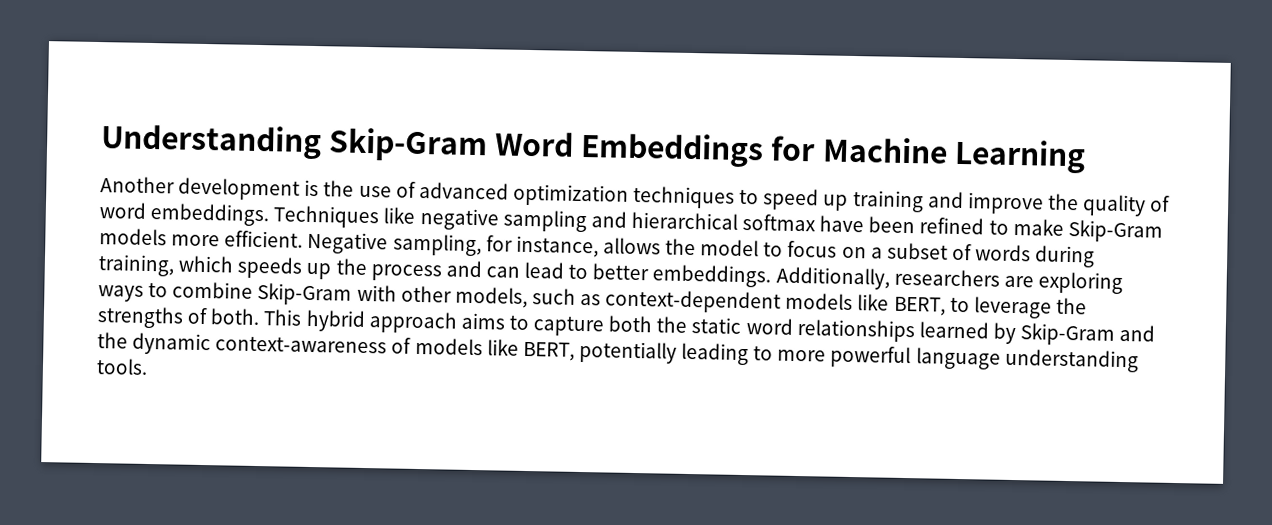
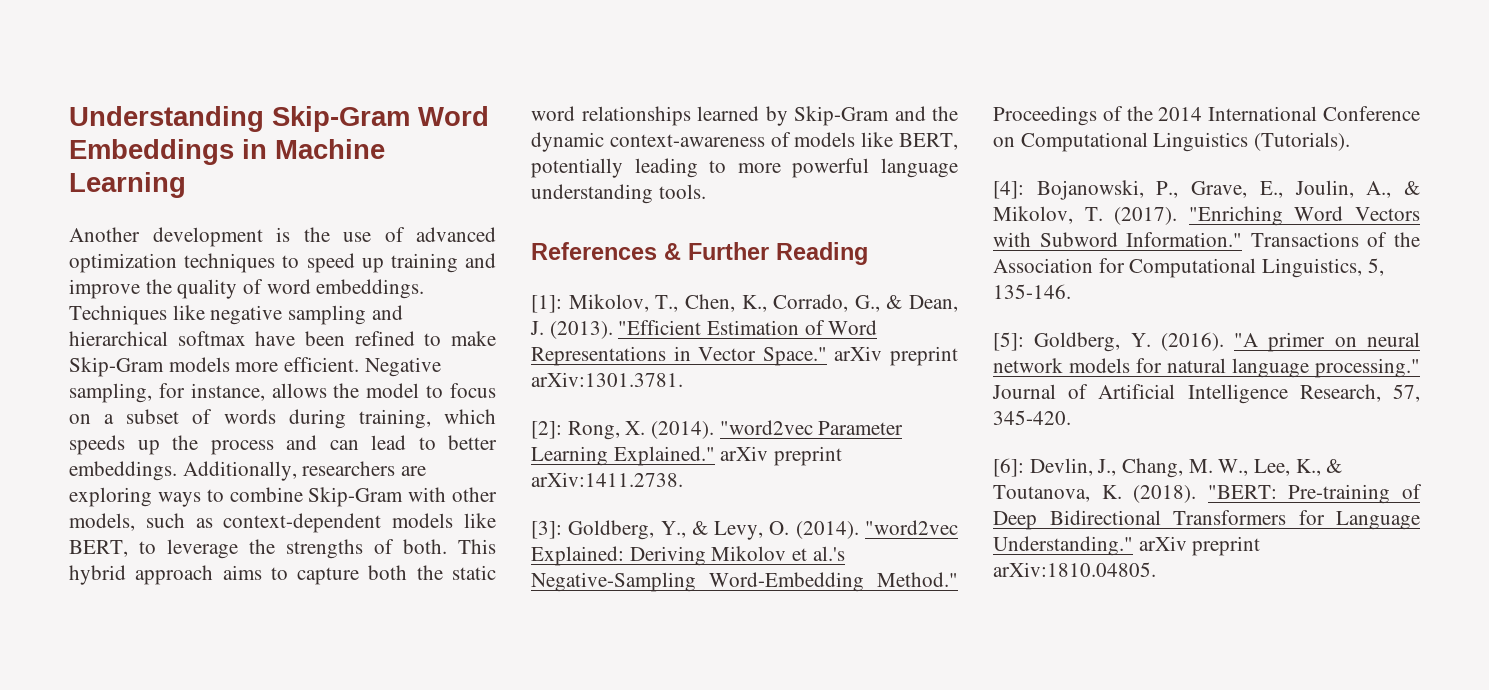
- Understanding Skip-Gram Word Embeddings for Machine Learning
+ Understanding Skip-Gram Word Embeddings in Machine Learning
+ References & Further Reading
+ [1]: Mikolov, T., Chen, K., Corrado, G., & Dean, J. (2013). "Efficient Estimation of Word Representations in Vector Space." arXiv preprint arXiv:1301.3781.
+ [2]: Rong, X. (2014). "word2vec Parameter Learning Explained." arXiv preprint arXiv:1411.2738.
+ [3]: Goldberg, Y., & Levy, O. (2014). "word2vec Explained: Deriving Mikolov et al.'s Negative-Sampling Word-Embedding Method." Proceedings of the 2014 International Conference on Computational Linguistics (Tutorials).
+ [4]: Bojanowski, P., Grave, E., Joulin, A., & Mikolov, T. (2017). "Enriching Word Vectors with Subword Information." Transactions of the Association for Computational Linguistics, 5, 135-146.
+ [5]: Goldberg, Y. (2016). "A primer on neural network models for natural language processing." Journal of Artificial Intelligence Research, 57, 345-420.
+ [6]: Devlin, J., Chang, M. W., Lee, K., & Toutanova, K. (2018). "BERT: Pre-training of Deep Bidirectional Transformers for Language Understanding." arXiv preprint arXiv:1810.04805.

